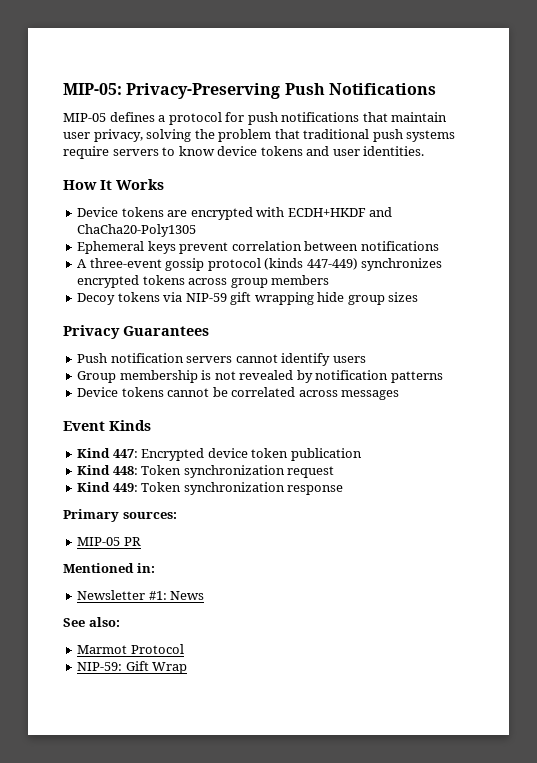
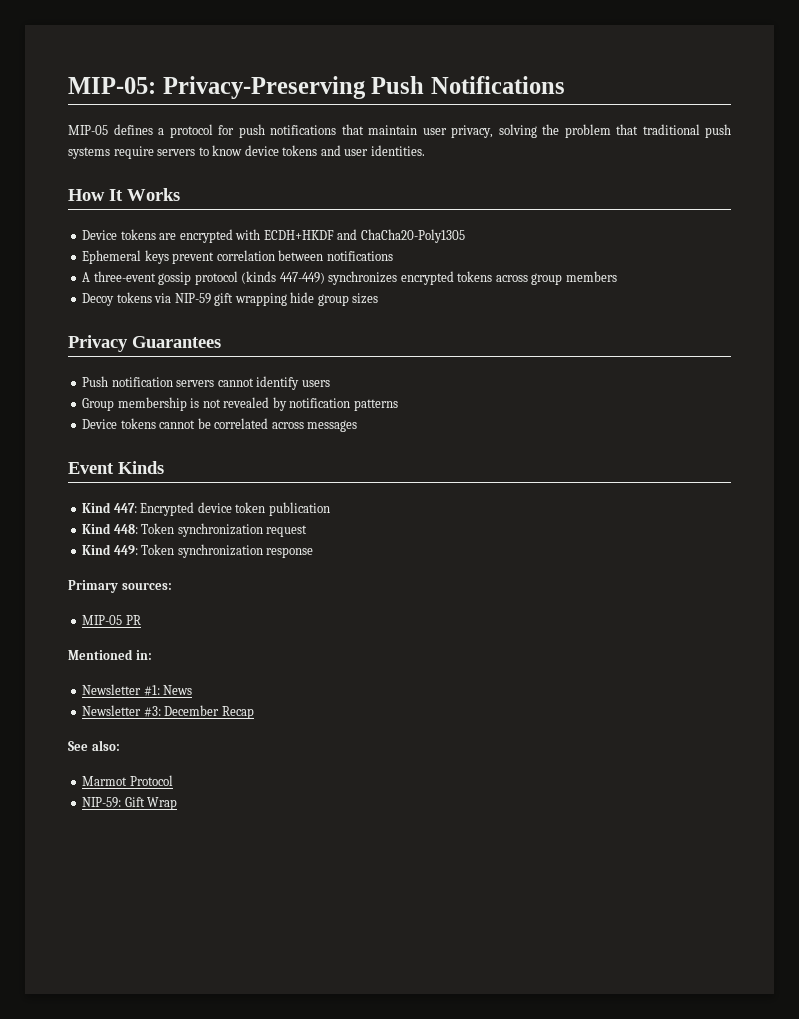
+ Newsletter #3: December Recap

